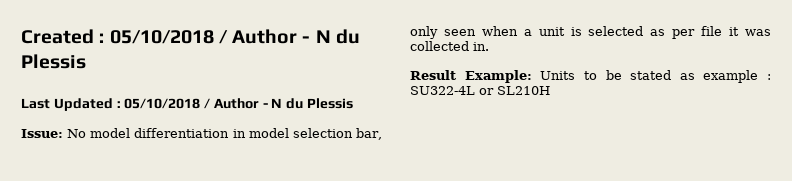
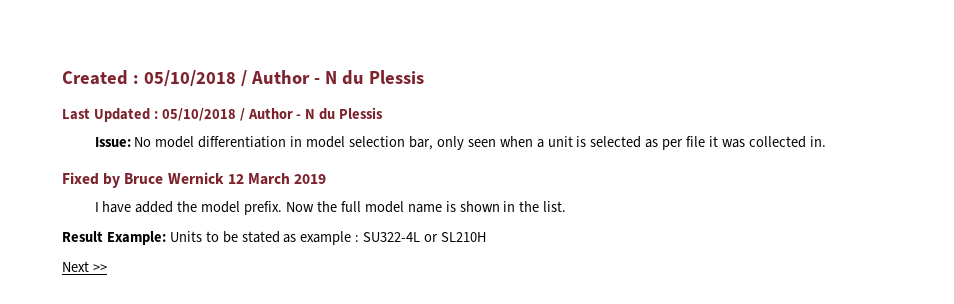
+ Fixed by Bruce Wernick 12 March 2019
+ I have added the model prefix. Now the full model name is shown in the list.
+ Next >>

